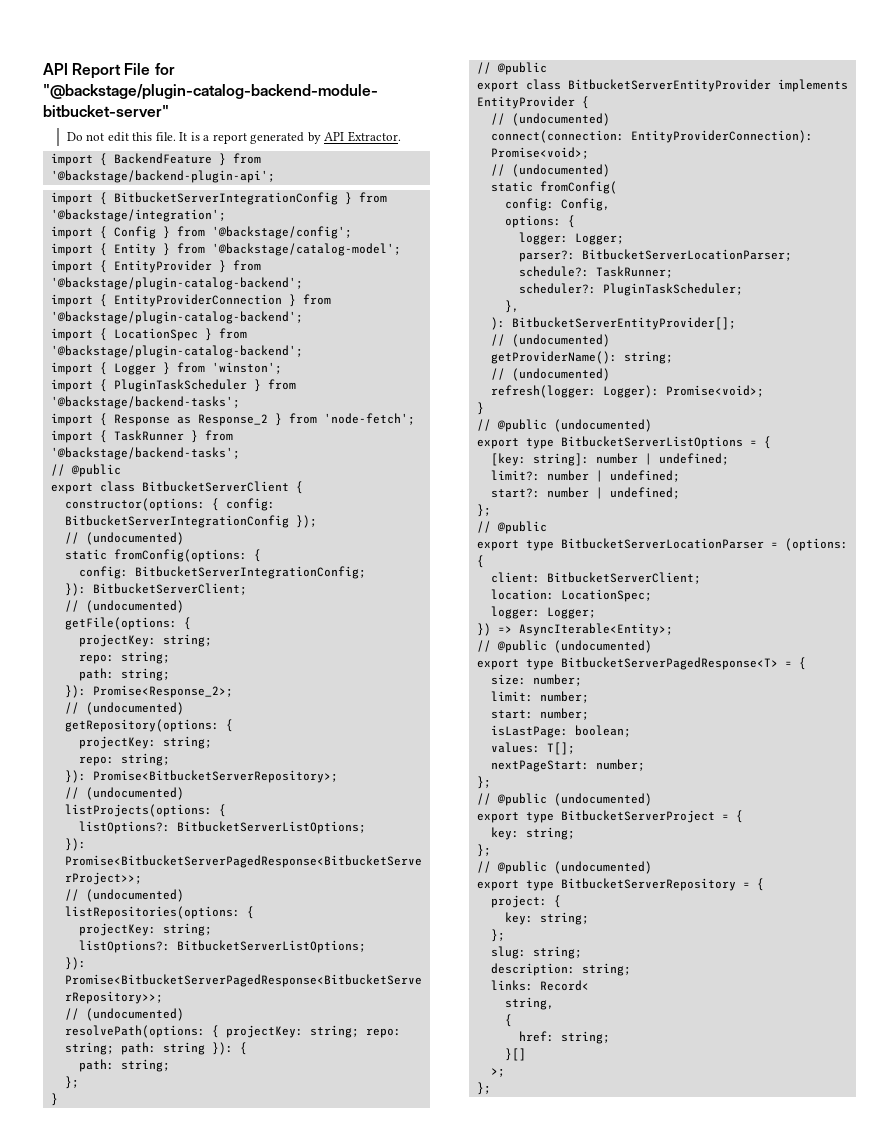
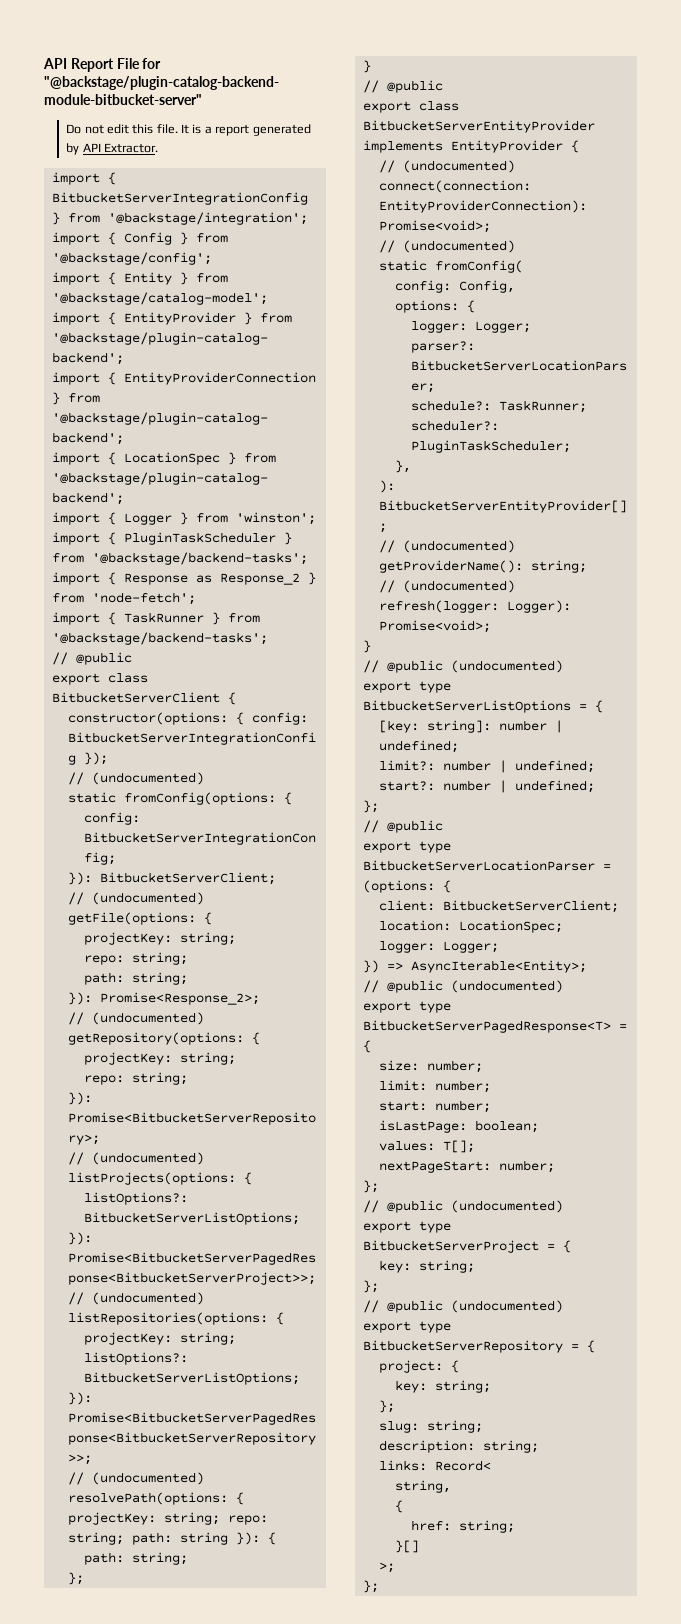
- import { BackendFeature } from '@backstage/backend-plugin-api';

